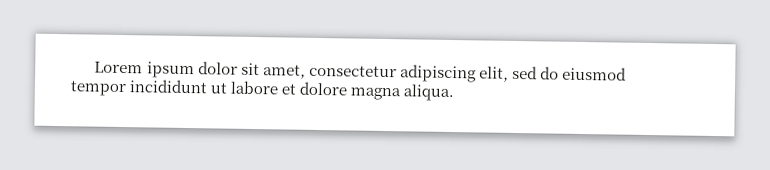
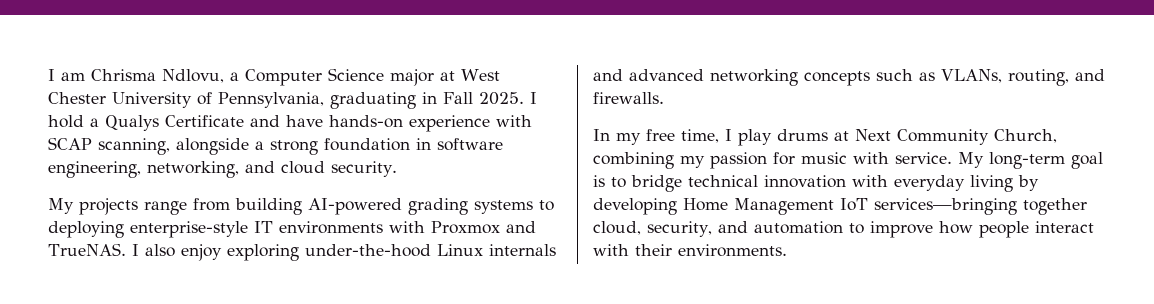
- Lorem ipsum dolor sit amet, consectetur adipiscing elit, sed do eiusmod tempor incididunt ut labore et dolore magna aliqua.
+ I am Chrisma Ndlovu, a Computer Science major at West Chester University of Pennsylvania, graduating in Fall 2025. I hold a Qualys Certificate and have hands-on experience with SCAP scanning, alongside a strong foundation in software engineering, networking, and cloud security.
+ My projects range from building AI-powered grading systems to deploying enterprise-style IT environments with Proxmox and TrueNAS. I also enjoy exploring under-the-hood Linux internals and advanced networking concepts such as VLANs, routing, and firewalls.
+ In my free time, I play drums at Next Community Church, combining my passion for music with service. My long-term goal is to bridge technical innovation with everyday living by developing Home Management IoT services—bringing together cloud, security, and automation to improve how people interact with their environments.

